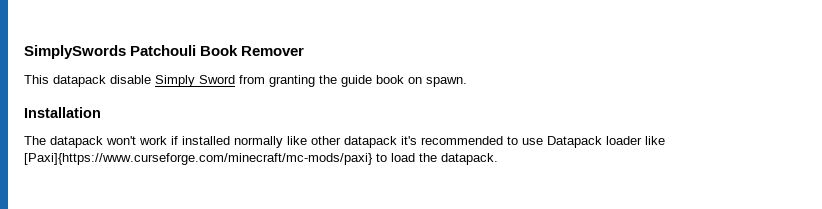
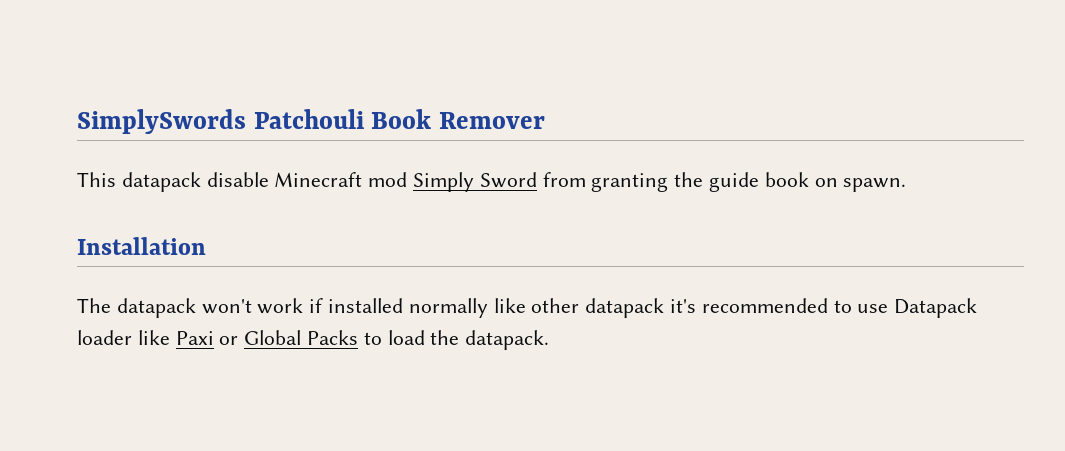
- This datapack disable Simply Sword from granting the guide book on spawn.
+ This datapack disable Minecraft mod Simply Sword from granting the guide book on spawn.
- The datapack won't work if installed normally like other datapack it's recommended to use Datapack loader like [Paxi]{https://www.curseforge.com/minecraft/mc-mods/paxi} to load the datapack.
+ The datapack won't work if installed normally like other datapack it's recommended to use Datapack loader like Paxi or Global Packs to load the datapack.

